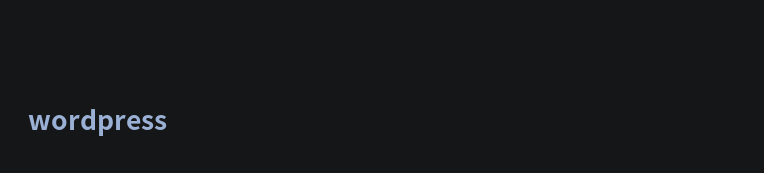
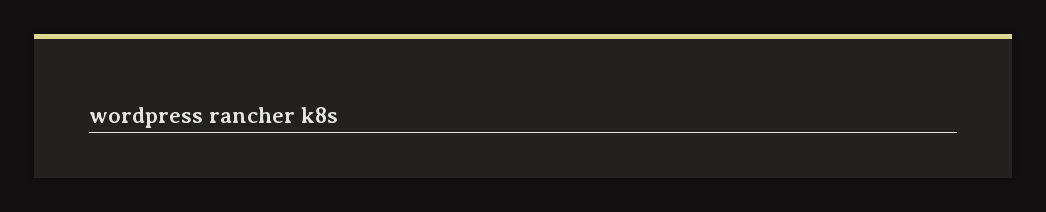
- wordpress
+ wordpress rancher k8s

